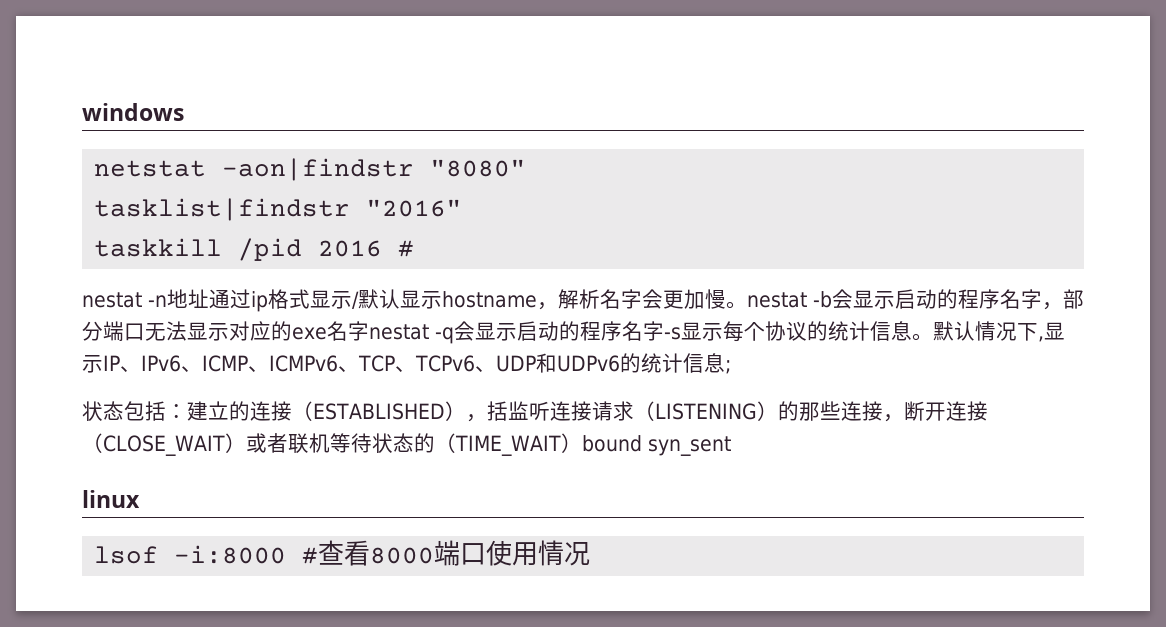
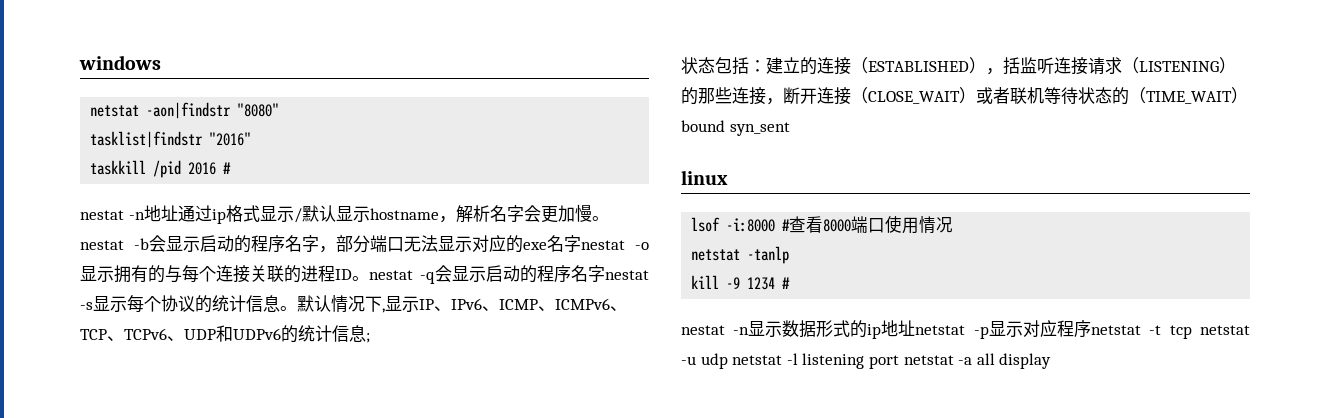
- nestat -n地址通过ip格式显示/默认显示hostname，解析名字会更加慢。nestat -b会显示启动的程序名字，部分端口无法显示对应的exe名字nestat -q会显示启动的程序名字-s显示每个协议的统计信息。
+ nestat -n地址通过ip格式显示/默认显示hostname，解析名字会更加慢。nestat -b会显示启动的程序名字，部分端口无法显示对应的exe名字nestat -o显示拥有的与每个连接关联的进程ID。nestat -q会显示启动的程序名字nestat -s显示每个协议的统计信息。
+ netstat -tanlp
+ kill -9 1234 #
+ nestat -n显示数据形式的ip地址netstat -p显示对应程序netstat -t tcp netstat -u udp netstat -l listening port netstat -a all display

